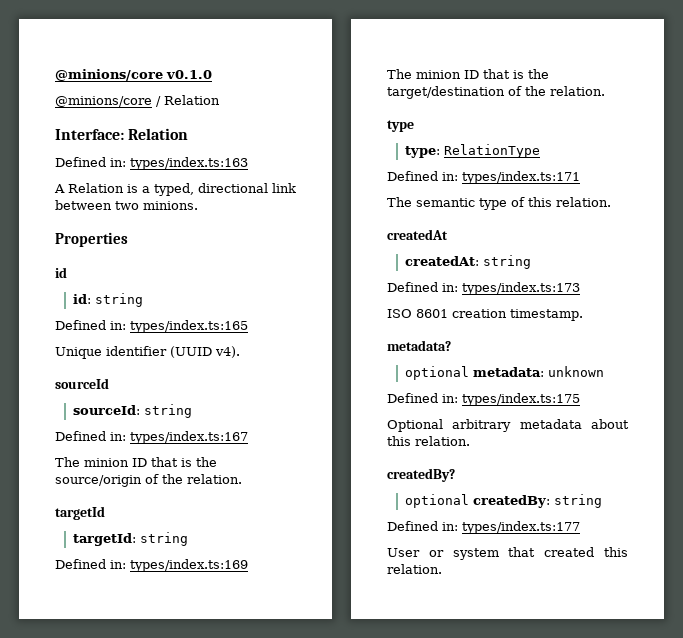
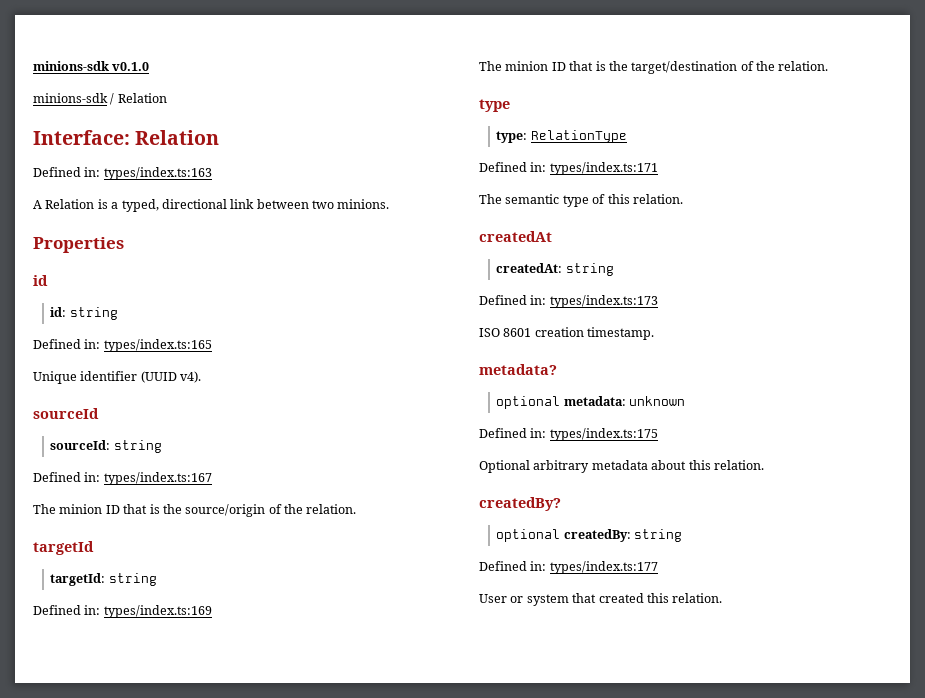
- @minions/core v0.1.0
+ minions-sdk v0.1.0
- @minions/core / Relation
+ minions-sdk / Relation

